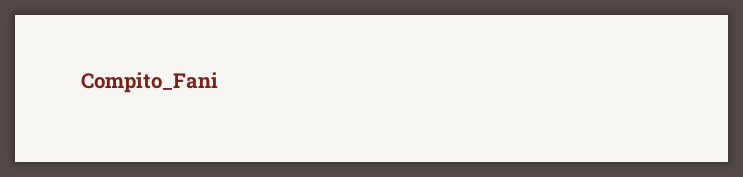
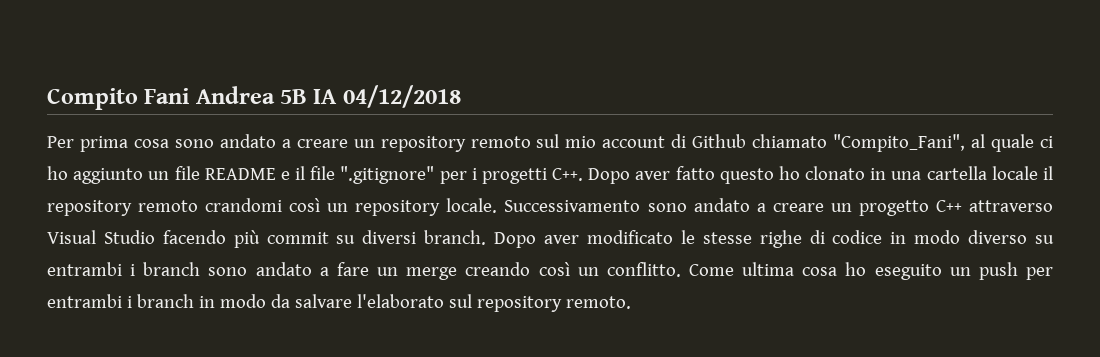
- Compito_Fani
+ Compito Fani Andrea 5B IA 04/12/2018
+ Per prima cosa sono andato a creare un repository remoto sul mio account di Github chiamato "Compito_Fani", al quale ci ho aggiunto un file README e il file ".gitignore" per i progetti C++. Dopo aver fatto questo ho clonato in una cartella locale il repository remoto crandomi così un repository locale. Successivamento sono andato a creare un progetto C++ attraverso Visual Studio facendo più commit su diversi branch. Dopo aver modificato le stesse righe di codice in modo diverso su entrambi i branch sono andato a fare un merge creando così un conflitto. Come ultima cosa ho eseguito un push per entrambi i branch in modo da salvare l'elaborato sul repository remoto.

